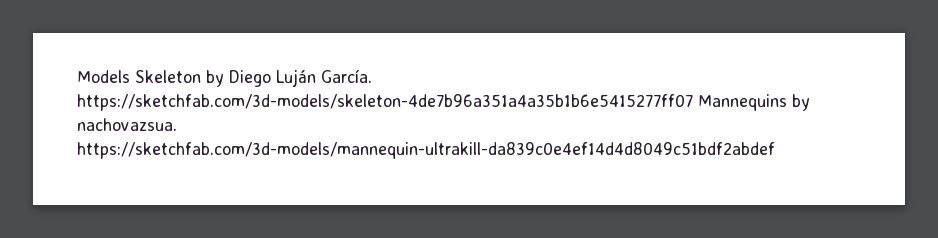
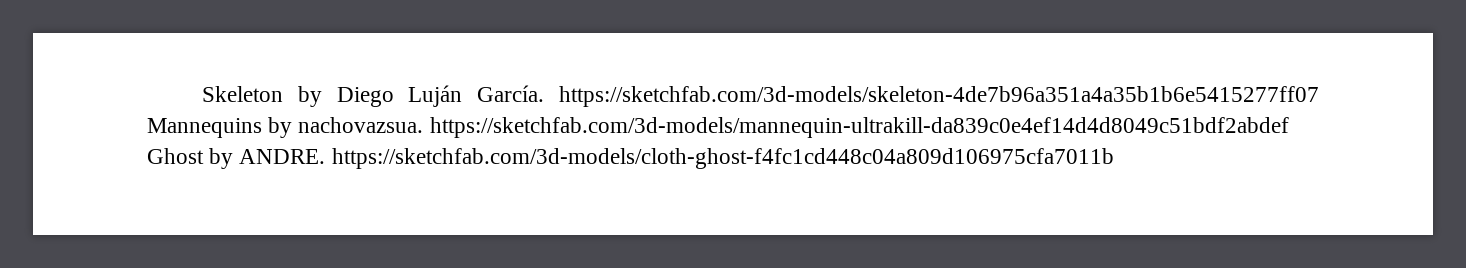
- Models Skeleton by Diego Luján García. https://sketchfab.com/3d-models/skeleton-4de7b96a351a4a35b1b6e5415277ff07 Mannequins by nachovazsua. https://sketchfab.com/3d-models/mannequin-ultrakill-da839c0e4ef14d4d8049c51bdf2abdef
+ Skeleton by Diego Luján García. https://sketchfab.com/3d-models/skeleton-4de7b96a351a4a35b1b6e5415277ff07 Mannequins by nachovazsua. https://sketchfab.com/3d-models/mannequin-ultrakill-da839c0e4ef14d4d8049c51bdf2abdef Ghost by ANDRE. https://sketchfab.com/3d-models/cloth-ghost-f4fc1cd448c04a809d106975cfa7011b

